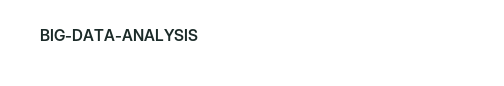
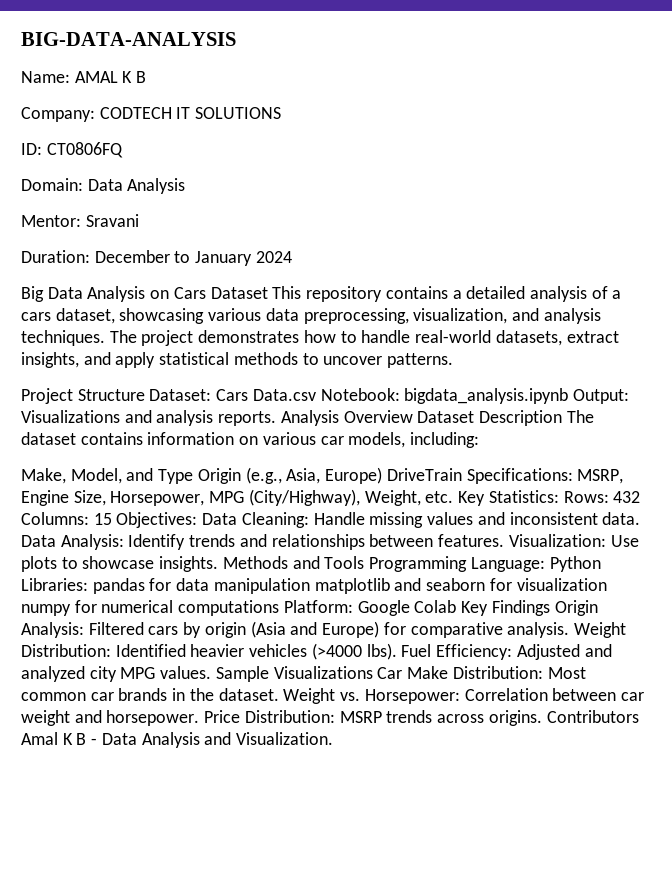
+ Name: AMAL K B
+ Company: CODTECH IT SOLUTIONS
+ ID: CT0806FQ
+ Domain: Data Analysis
+ Mentor: Sravani
+ Duration: December to January 2024
+ Big Data Analysis on Cars Dataset This repository contains a detailed analysis of a cars dataset, showcasing various data preprocessing, visualization, and analysis techniques. The project demonstrates how to handle real-world datasets, extract insights, and apply statistical methods to uncover patterns.
+ Project Structure Dataset: Cars Data.csv Notebook: bigdata_analysis.ipynb Output: Visualizations and analysis reports. Analysis Overview Dataset Description The dataset contains information on various car models, including:
+ Make, Model, and Type Origin (e.g., Asia, Europe) DriveTrain Specifications: MSRP, Engine Size, Horsepower, MPG (City/Highway), Weight, etc. Key Statistics: Rows: 432 Columns: 15 Objectives: Data Cleaning: Handle missing values and inconsistent data. Data Analysis: Identify trends and relationships between features. Visualization: Use plots to showcase insights. Methods and Tools Programming Language: Python Libraries: pandas for data manipulation matplotlib and seaborn for visualization numpy for numerical computations Platform: Google Colab Key Findings Origin Analysis: Filtered cars by origin (Asia and Europe) for comparative analysis. Weight Distribution: Identified heavier vehicles (>4000 lbs). Fuel Efficiency: Adjusted and analyzed city MPG values. Sample Visualizations Car Make Distribution: Most common car brands in the dataset. Weight vs. Horsepower: Correlation between car weight and horsepower. Price Distribution: MSRP trends across origins. Contributors Amal K B - Data Analysis and Visualization.

